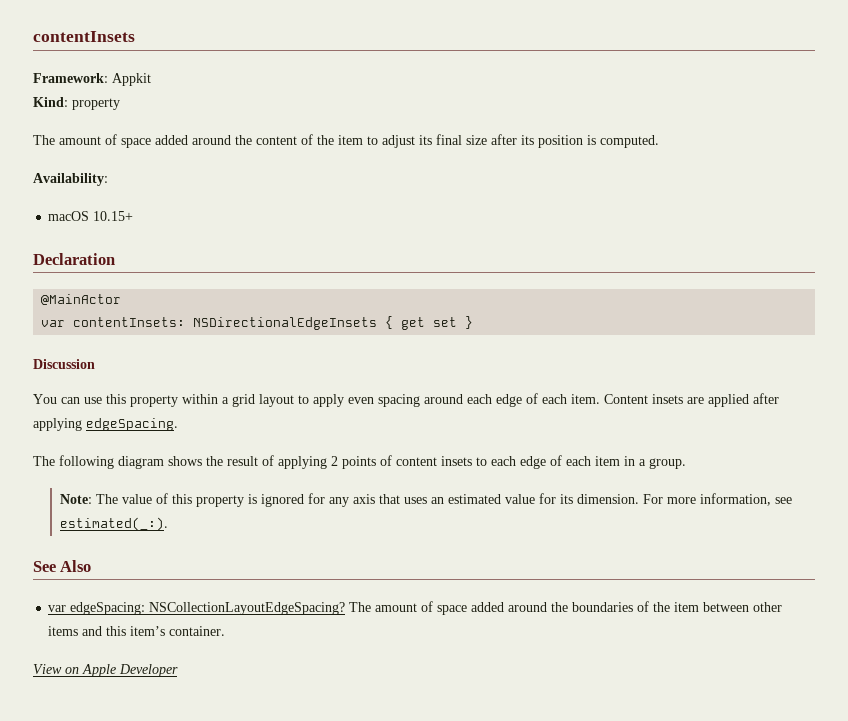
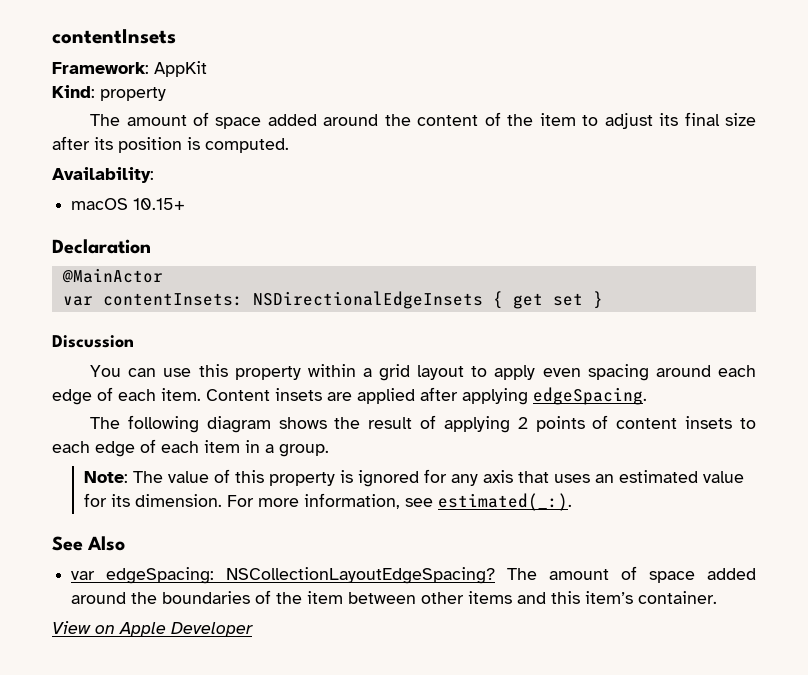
- Framework: Appkit
+ Framework: AppKit

